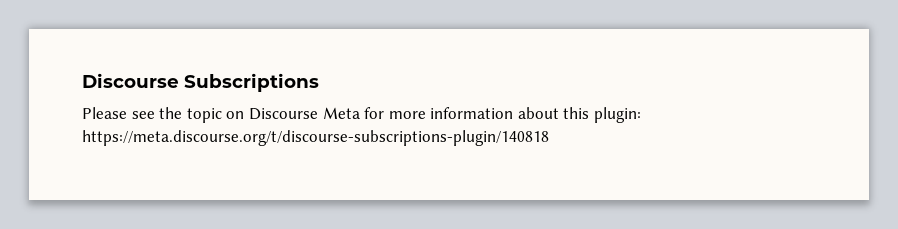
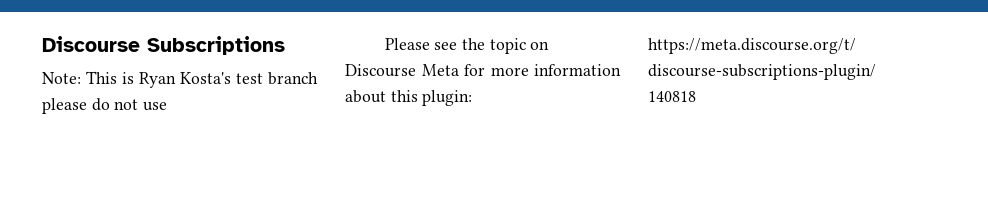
+ Note: This is Ryan Kosta's test branch please do not use

